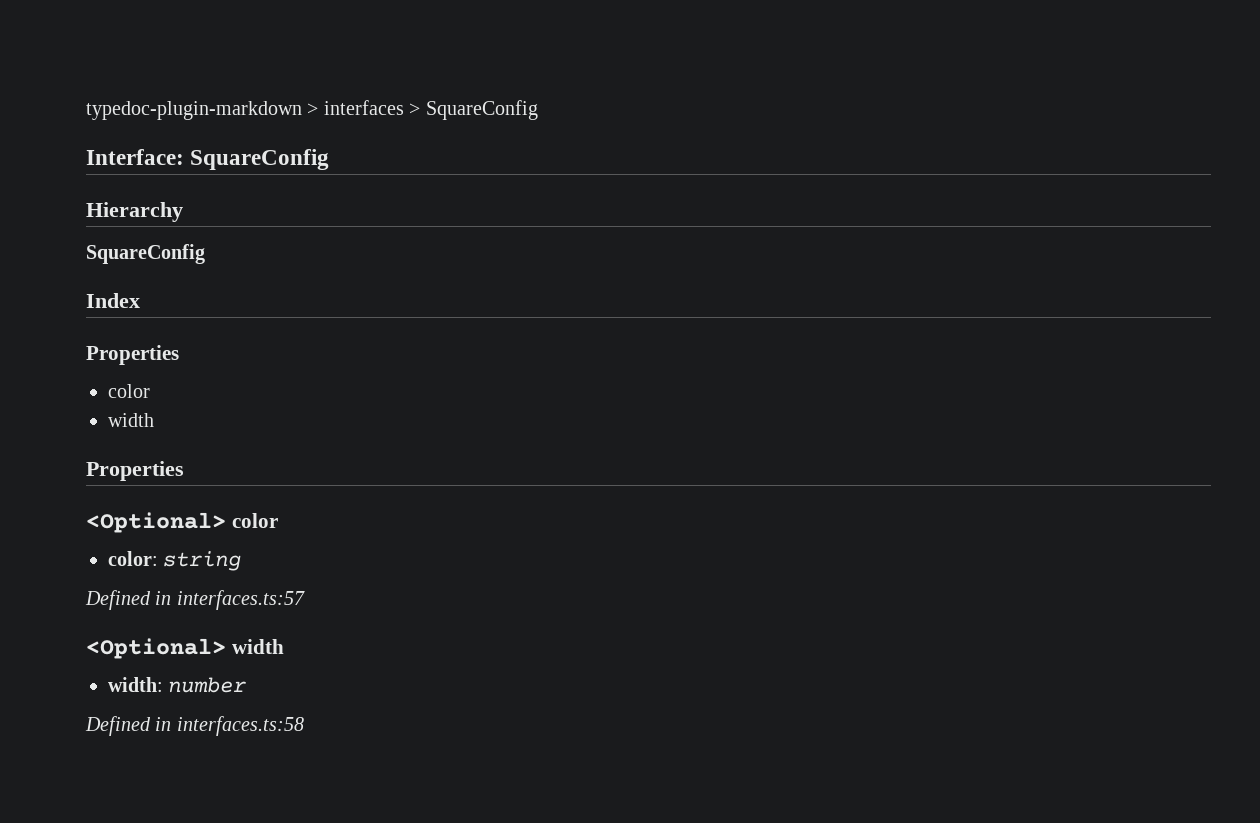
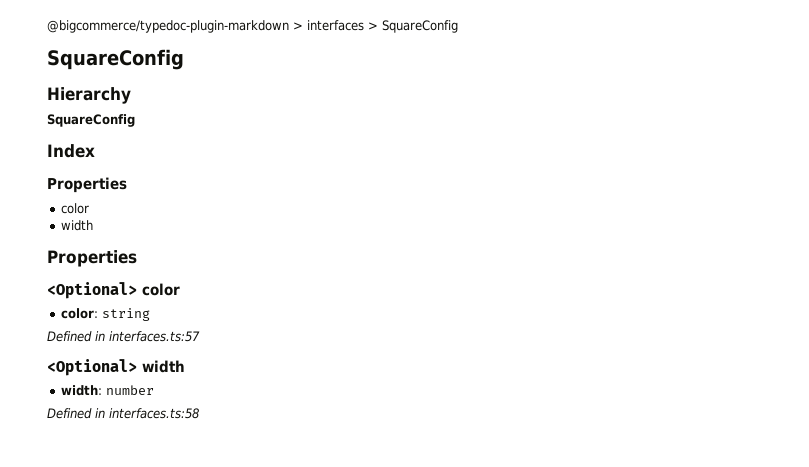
- typedoc-plugin-markdown > interfaces > SquareConfig
- Interface: SquareConfig
+ @bigcommerce/typedoc-plugin-markdown > interfaces > SquareConfig
+ SquareConfig

